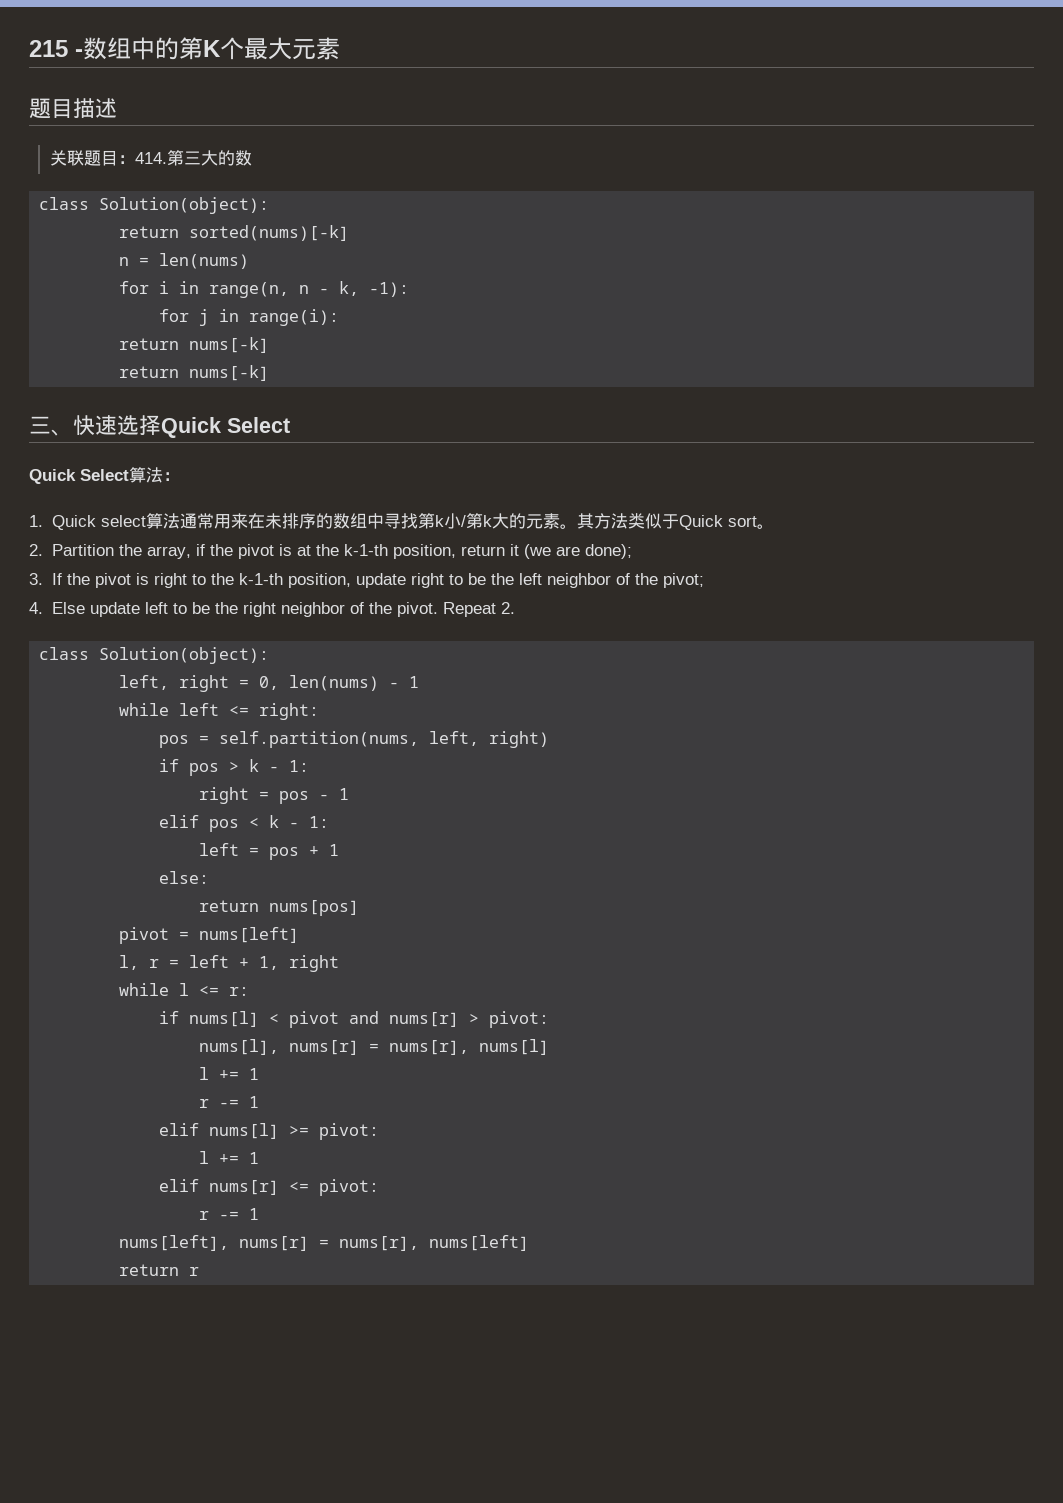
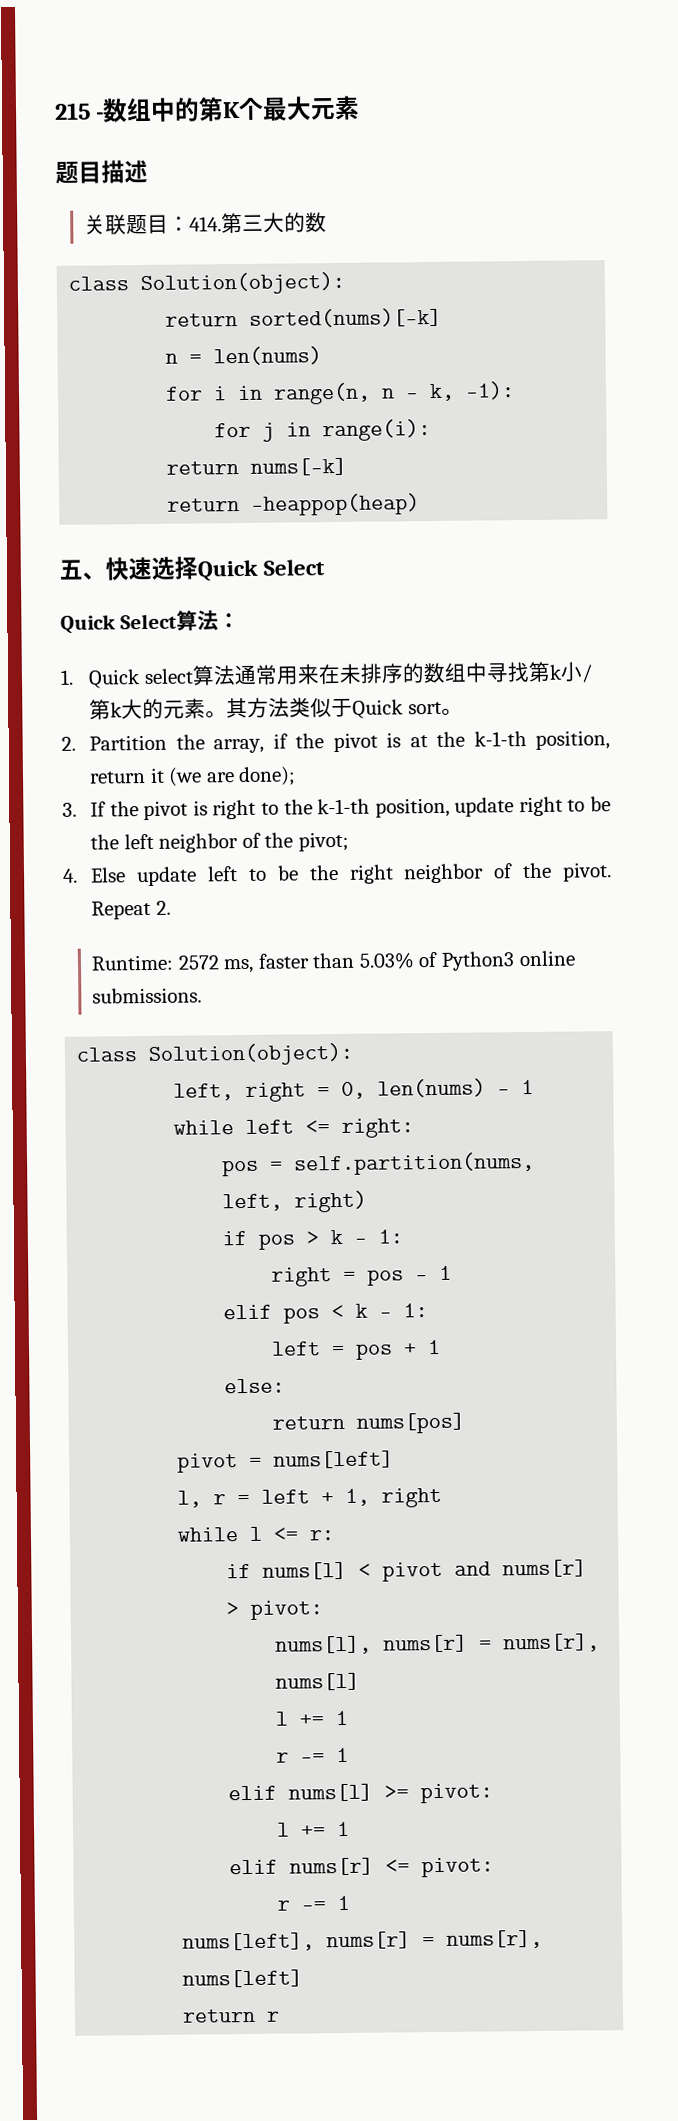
  for j in range(i):
  return nums[-k]
- return nums[-k]
- 三、快速选择Quick Select
+ return -heappop(heap)
+ 五、快速选择Quick Select
+ Runtime: 2572 ms, faster than 5.03% of Python3 online submissions.

